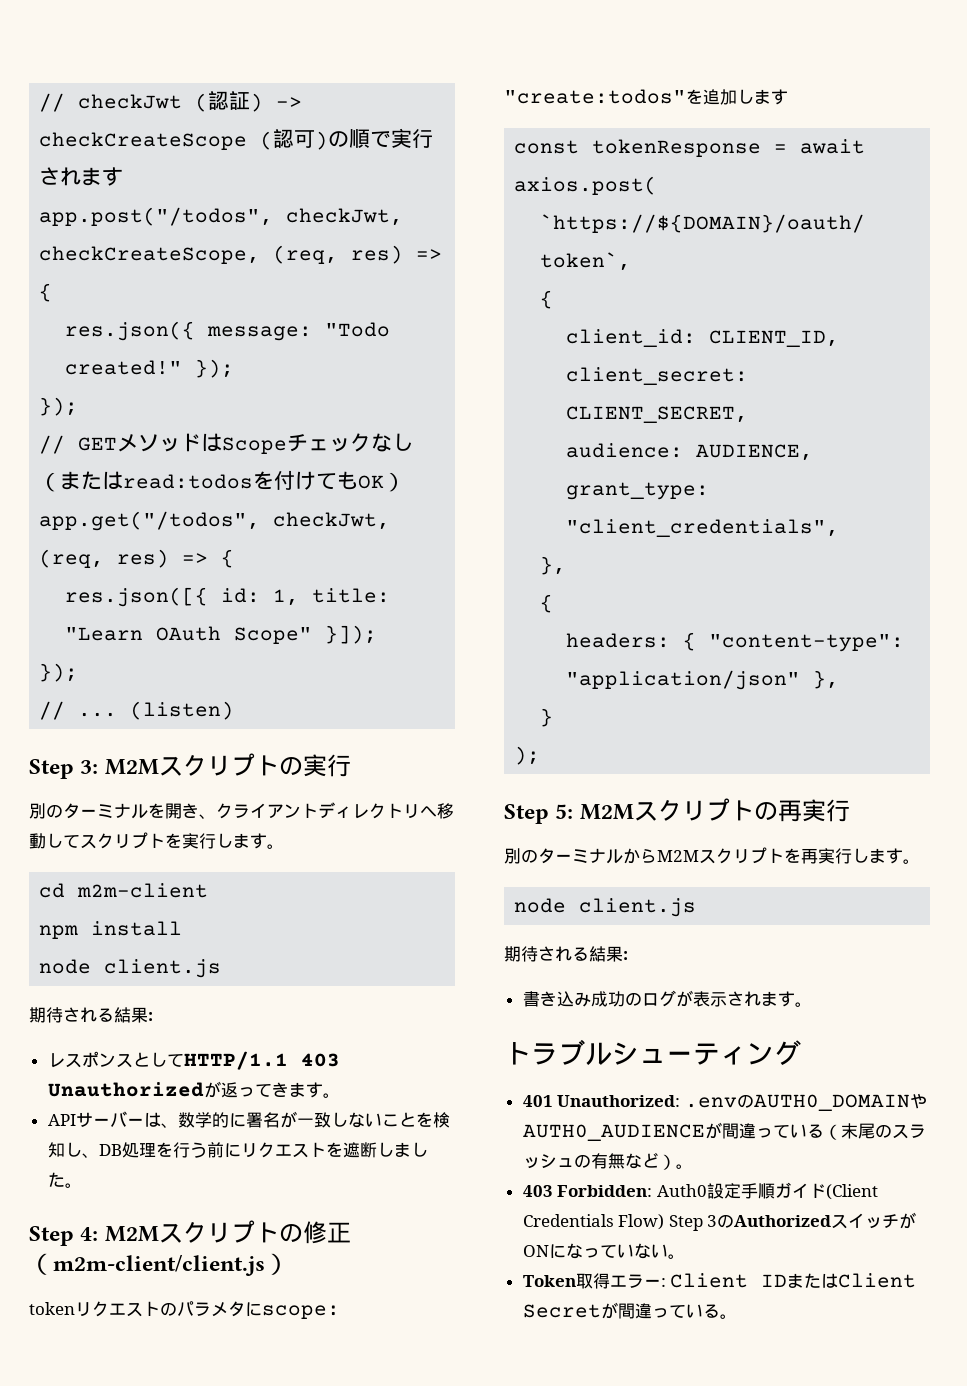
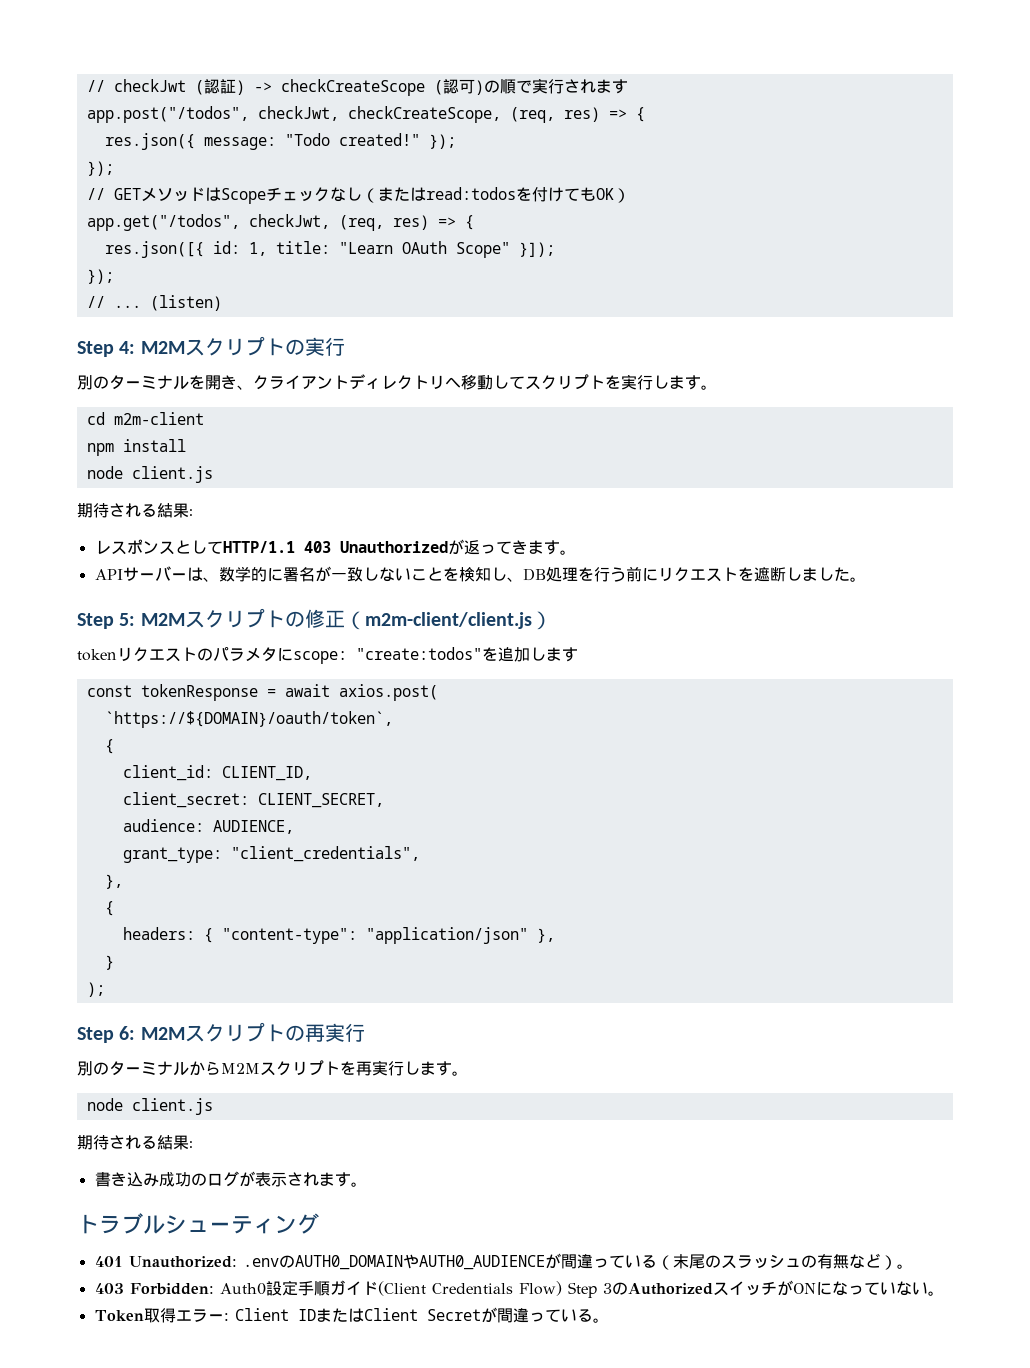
- Step 3: M2Mスクリプトの実行
+ Step 4: M2Mスクリプトの実行
- Step 4: M2Mスクリプトの修正（m2m-client/client.js）
+ Step 5: M2Mスクリプトの修正（m2m-client/client.js）
- Step 5: M2Mスクリプトの再実行
+ Step 6: M2Mスクリプトの再実行

